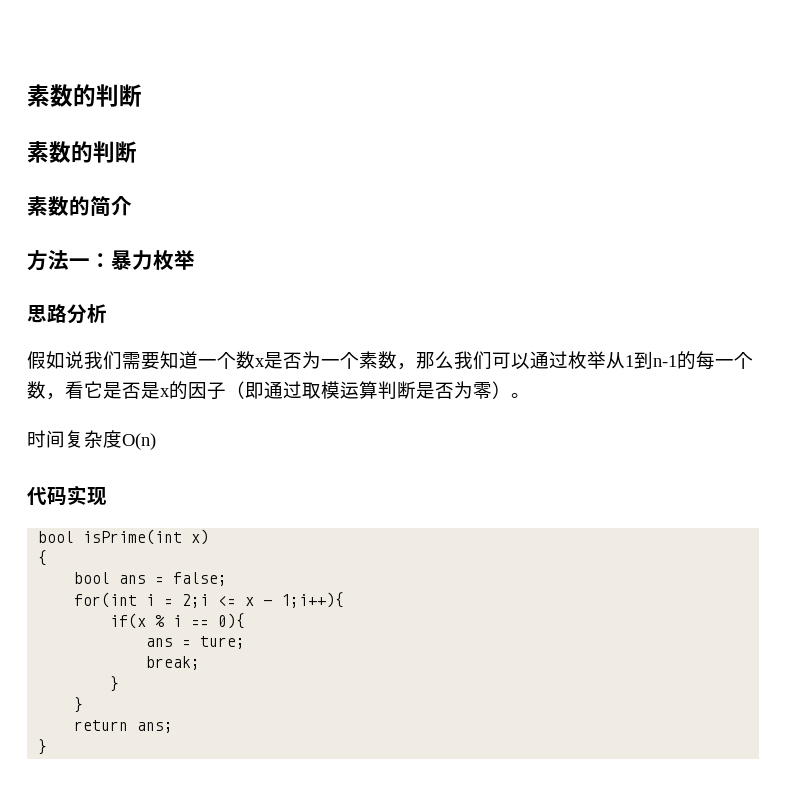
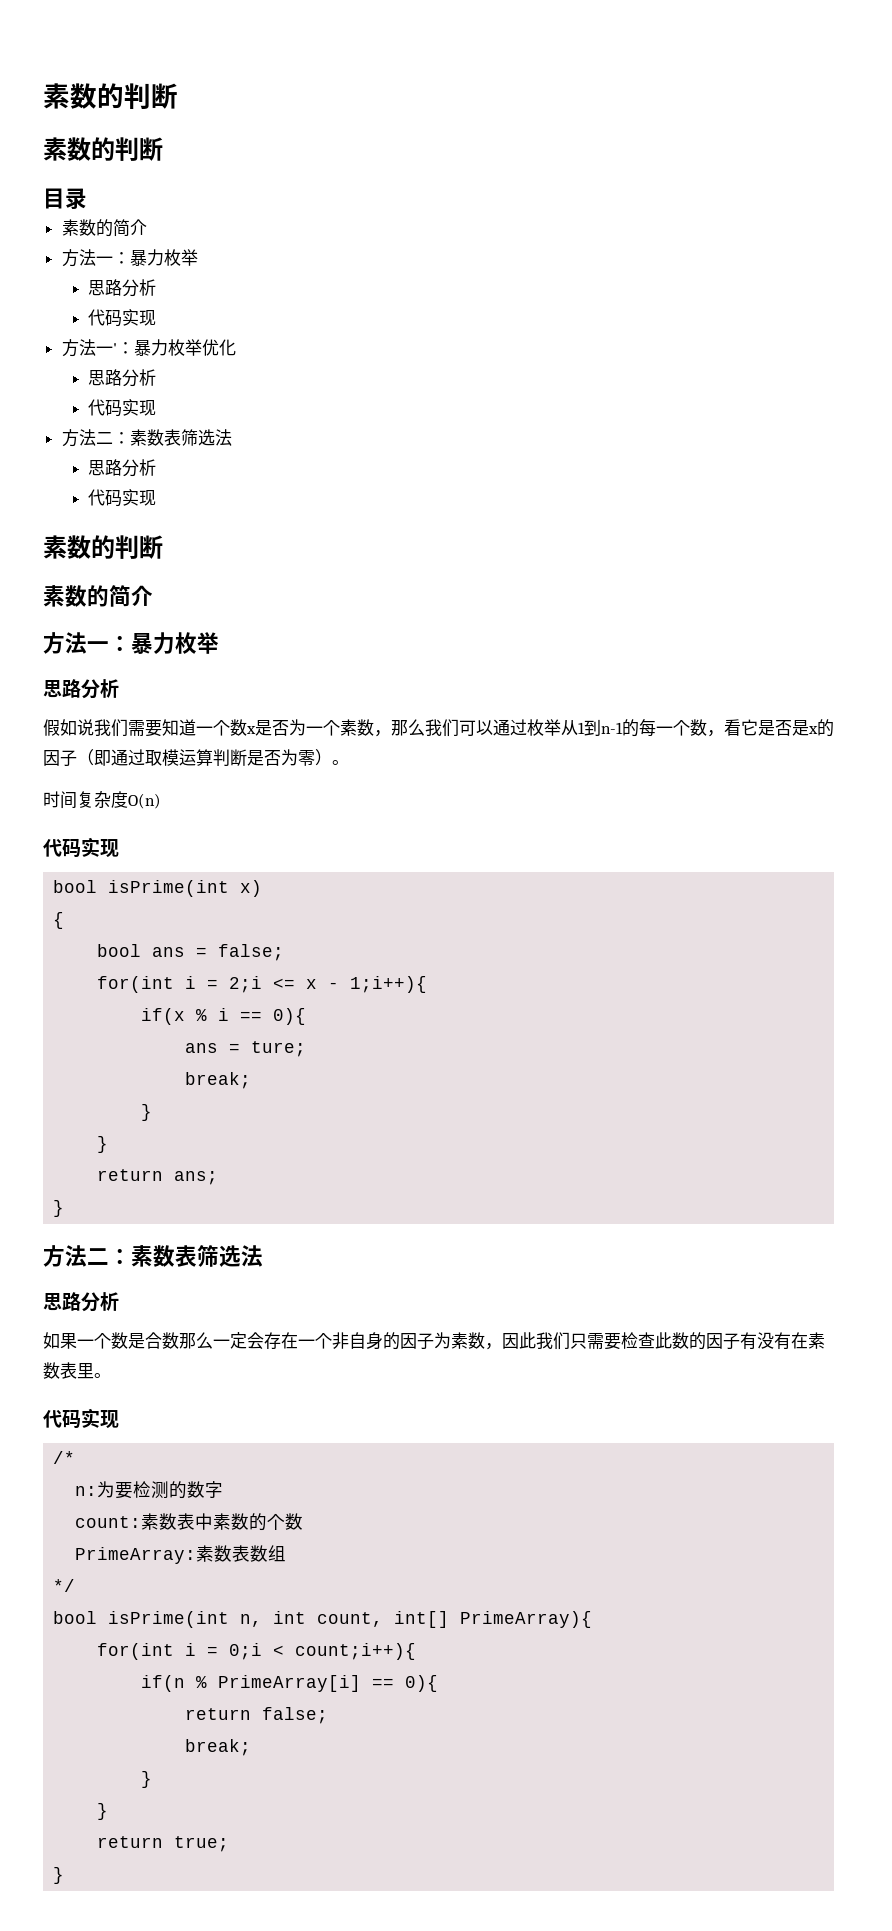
+ 目录
+ 素数的简介
+ 方法一：暴力枚举
+ 思路分析
+ 代码实现
+ 方法一'：暴力枚举优化
+ 思路分析
+ 代码实现
+ 方法二：素数表筛选法
+ 思路分析
+ 代码实现
+ 素数的判断
  return ans;
+ }
+ 方法二：素数表筛选法
+ 思路分析
+ 如果一个数是合数那么一定会存在一个非自身的因子为素数，因此我们只需要检查此数的因子有没有在素数表里。
+ 代码实现
+ /*
+ n:为要检测的数字
+ count:素数表中素数的个数
+ PrimeArray:素数表数组
+ */
+ bool isPrime(int n, int count, int[] PrimeArray){
+ for(int i = 0;i < count;i++){
+ if(n % PrimeArray[i] == 0){
+ return false;
+ break;
+ }
+ }
+ return true;

